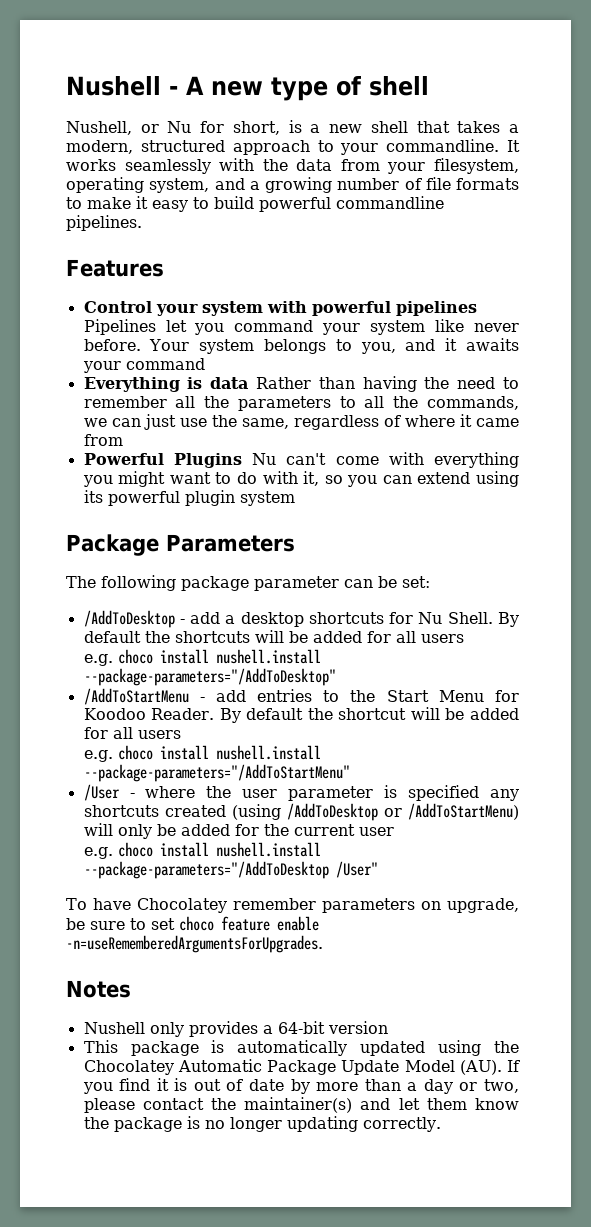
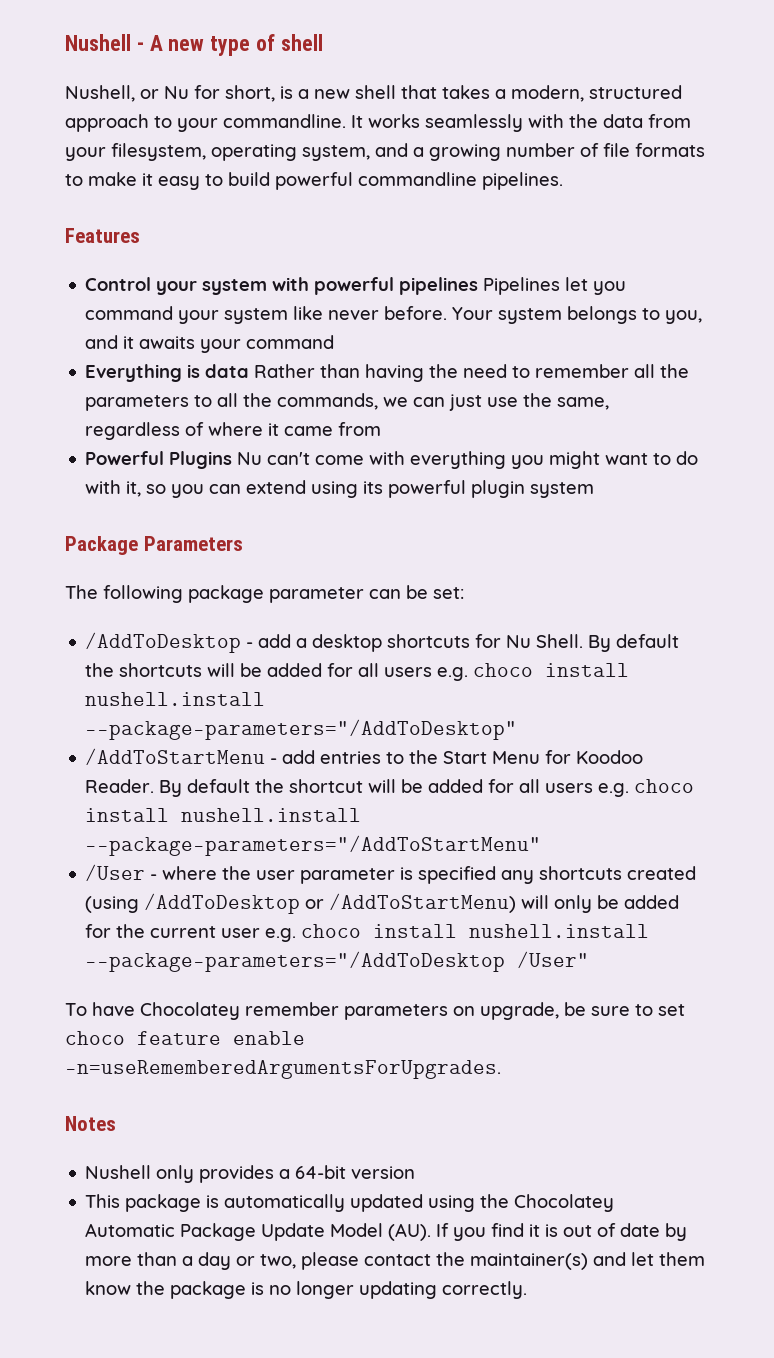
- By default the shortcuts will be added for all users
- e.g. choco install nushell.install --package-parameters="/AddToDesktop"
+ By default the shortcuts will be added for all users e.g. choco install nushell.install --package-parameters="/AddToDesktop"
- By default the shortcut will be added for all users
- e.g. choco install nushell.install --package-parameters="/AddToStartMenu"
+ By default the shortcut will be added for all users e.g. choco install nushell.install --package-parameters="/AddToStartMenu"
- /User - where the user parameter is specified any shortcuts created (using /AddToDesktop or /AddToStartMenu) will only be added for the current user
- e.g. choco install nushell.install --package-parameters="/AddToDesktop /User"
+ /User - where the user parameter is specified any shortcuts created (using /AddToDesktop or /AddToStartMenu) will only be added for the current user e.g. choco install nushell.install --package-parameters="/AddToDesktop /User"

